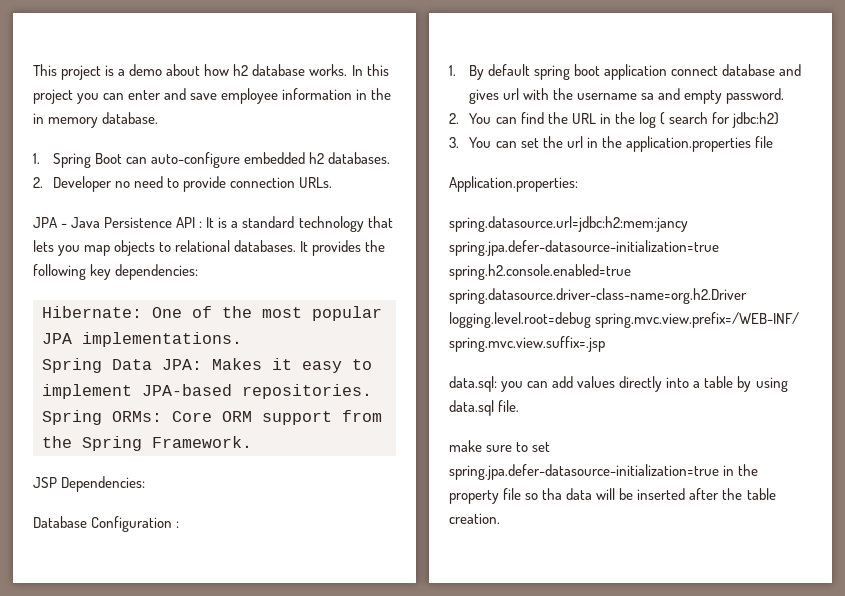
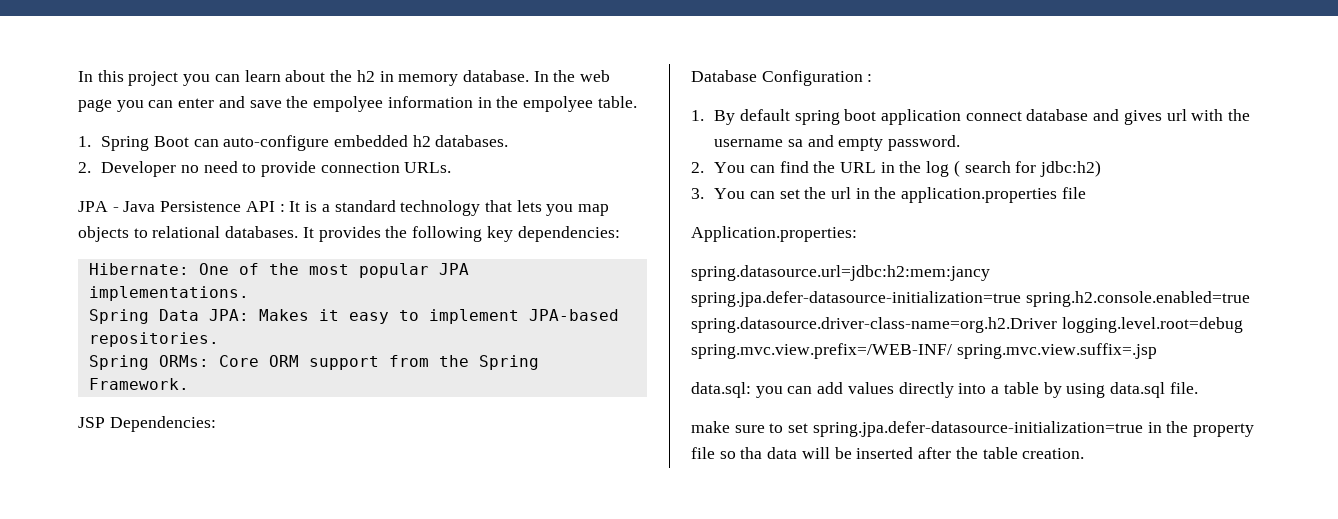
- This project is a demo about how h2 database works. In this project you can enter and save employee information in the in memory database.
+ In this project you can learn about the h2 in memory database. In the web page you can enter and save the empolyee information in the empolyee table.

